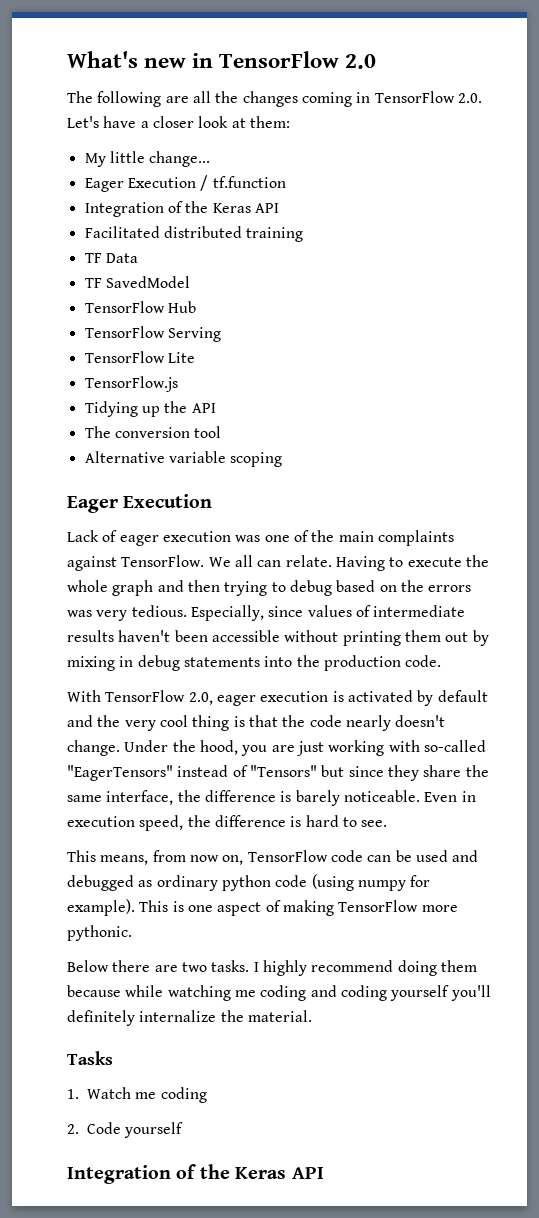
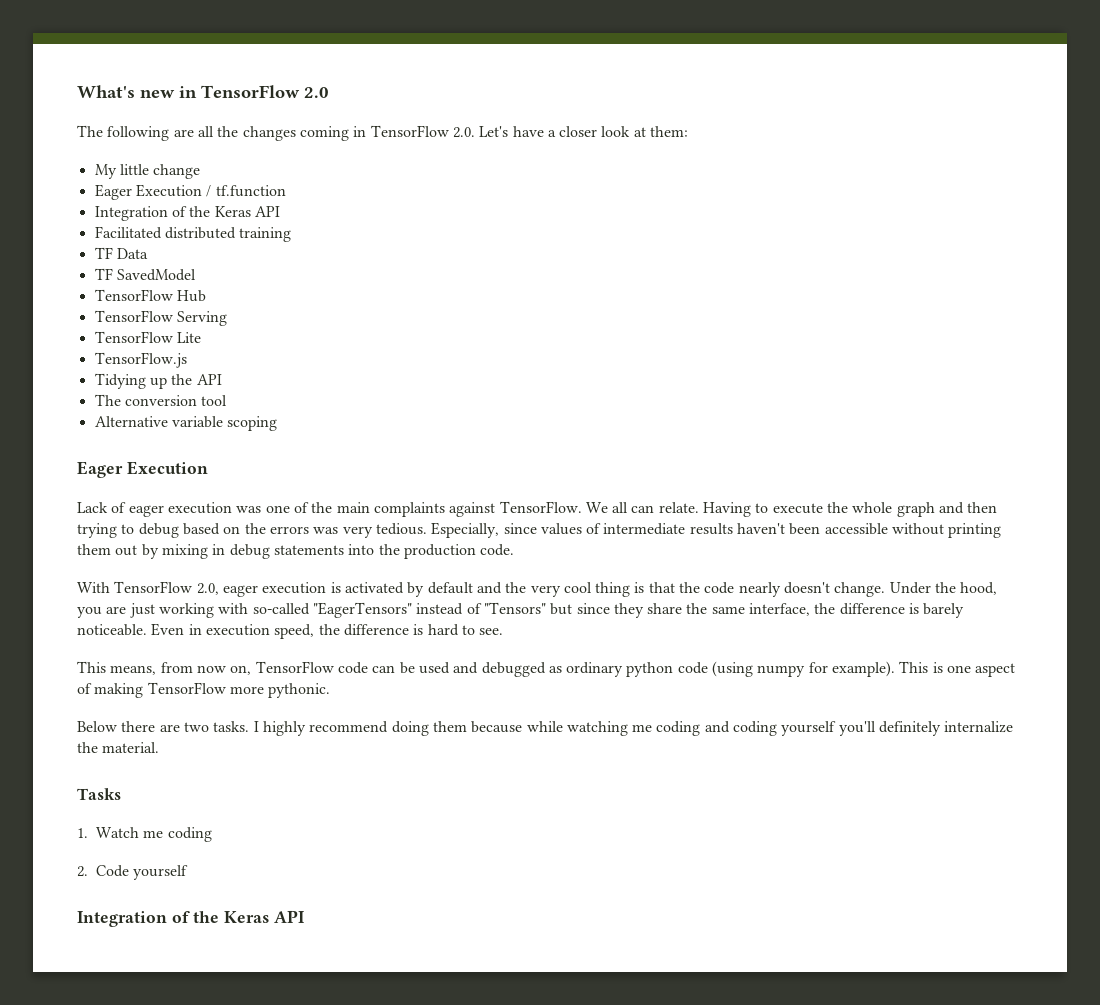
- My little change...
+ My little change

